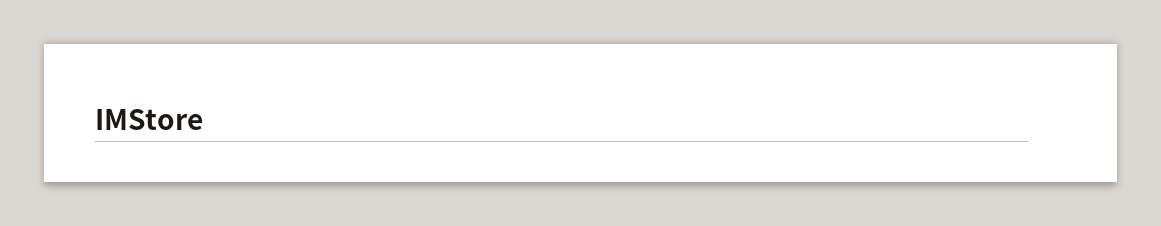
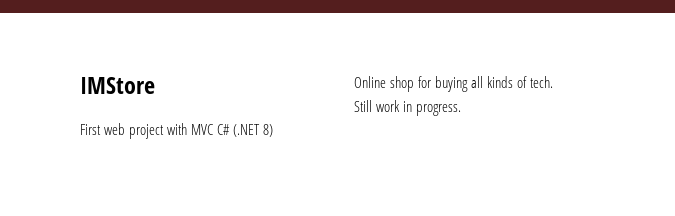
+ First web project with MVC C# (.NET 8)
+ Online shop for buying all kinds of tech.
+ Still work in progress.

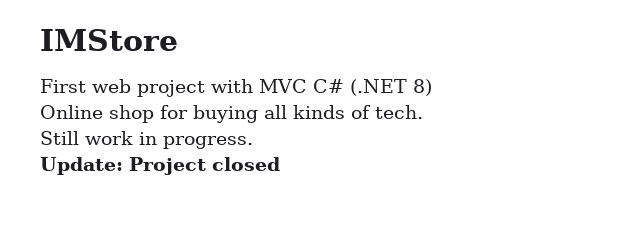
+ Update: Project closed

